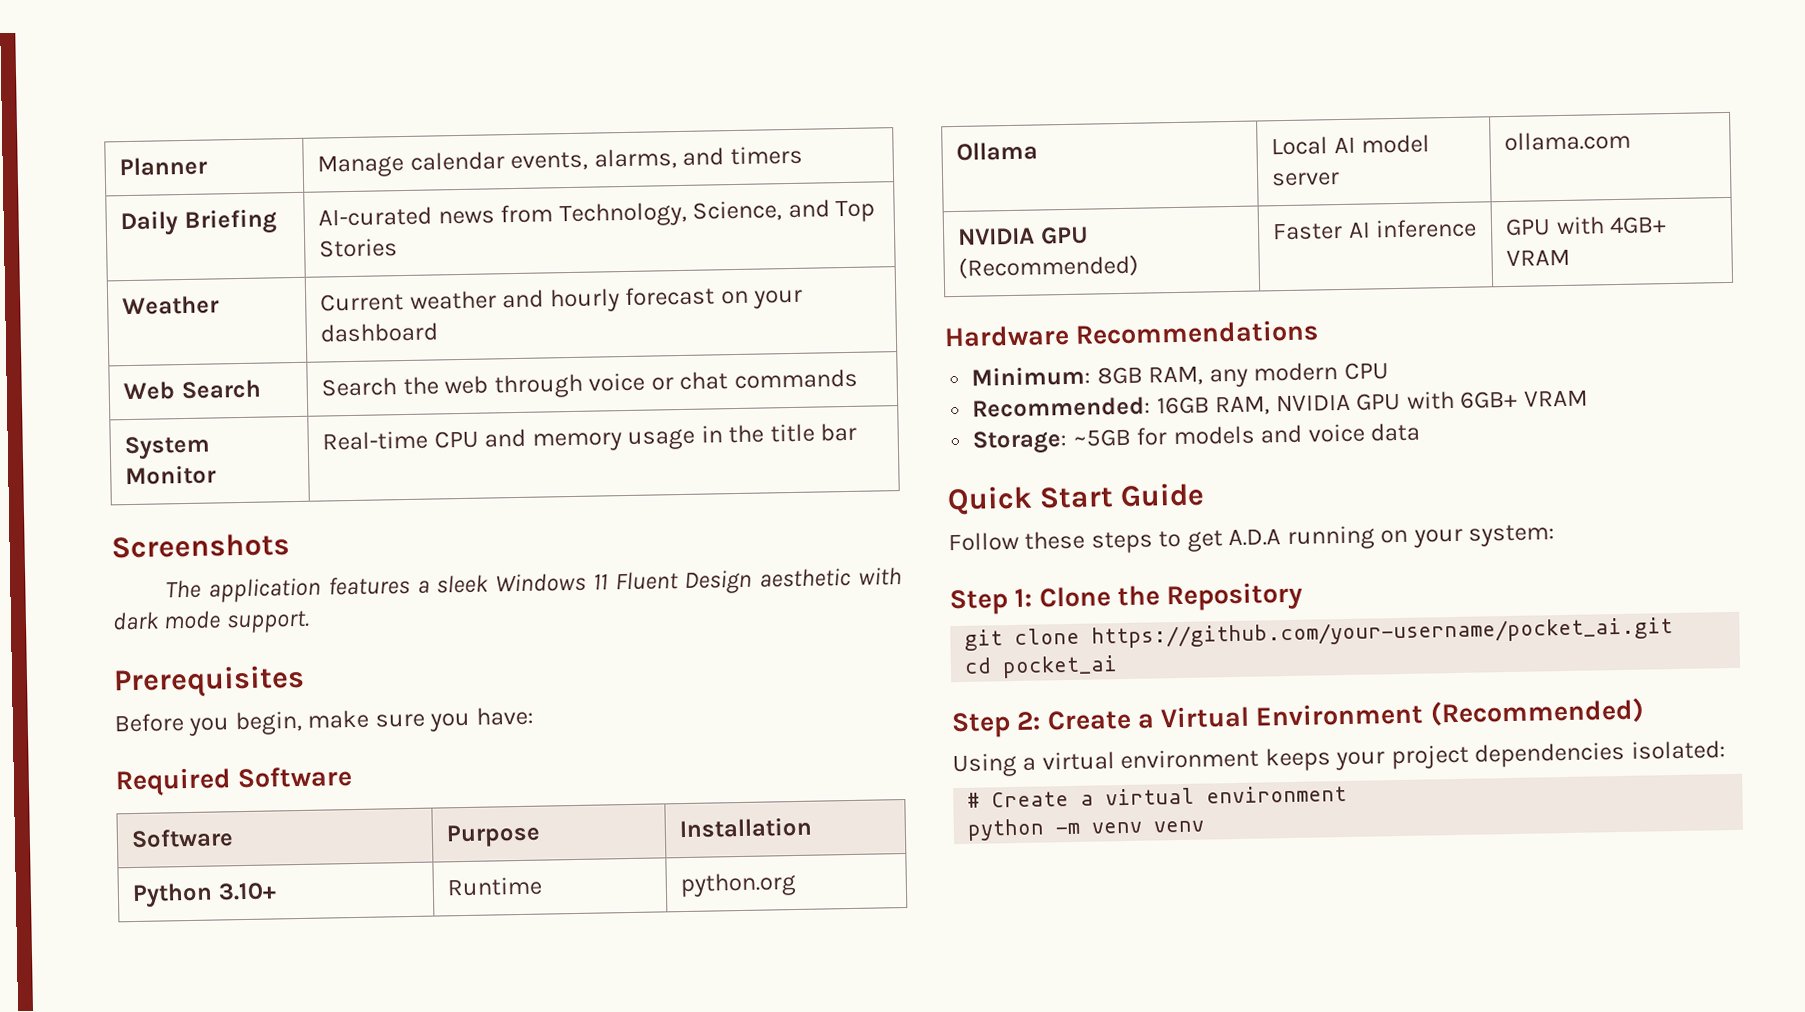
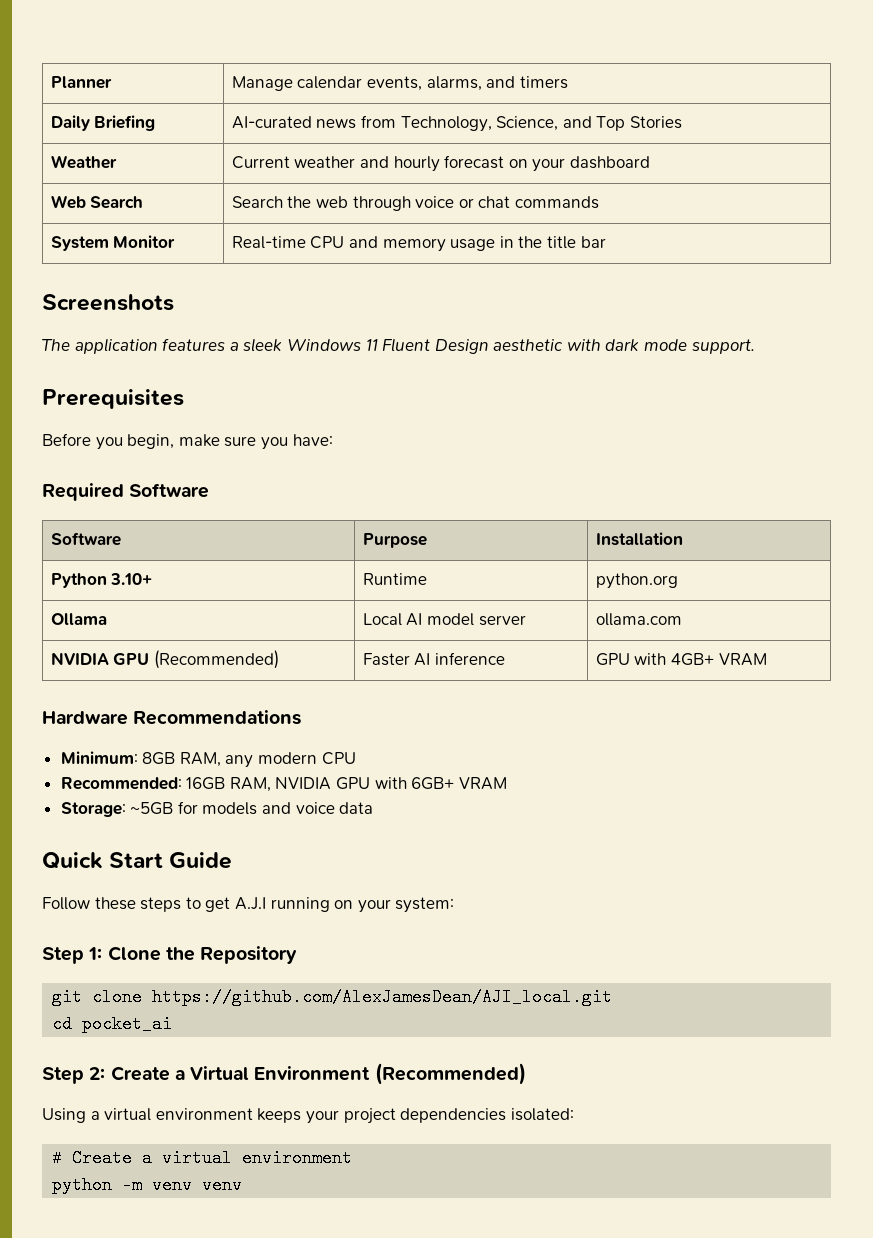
- Follow these steps to get A.D.A running on your system:
+ Follow these steps to get A.J.I running on your system:
- git clone https://github.com/your-username/pocket_ai.git
+ git clone https://github.com/AlexJamesDean/AJI_local.git

